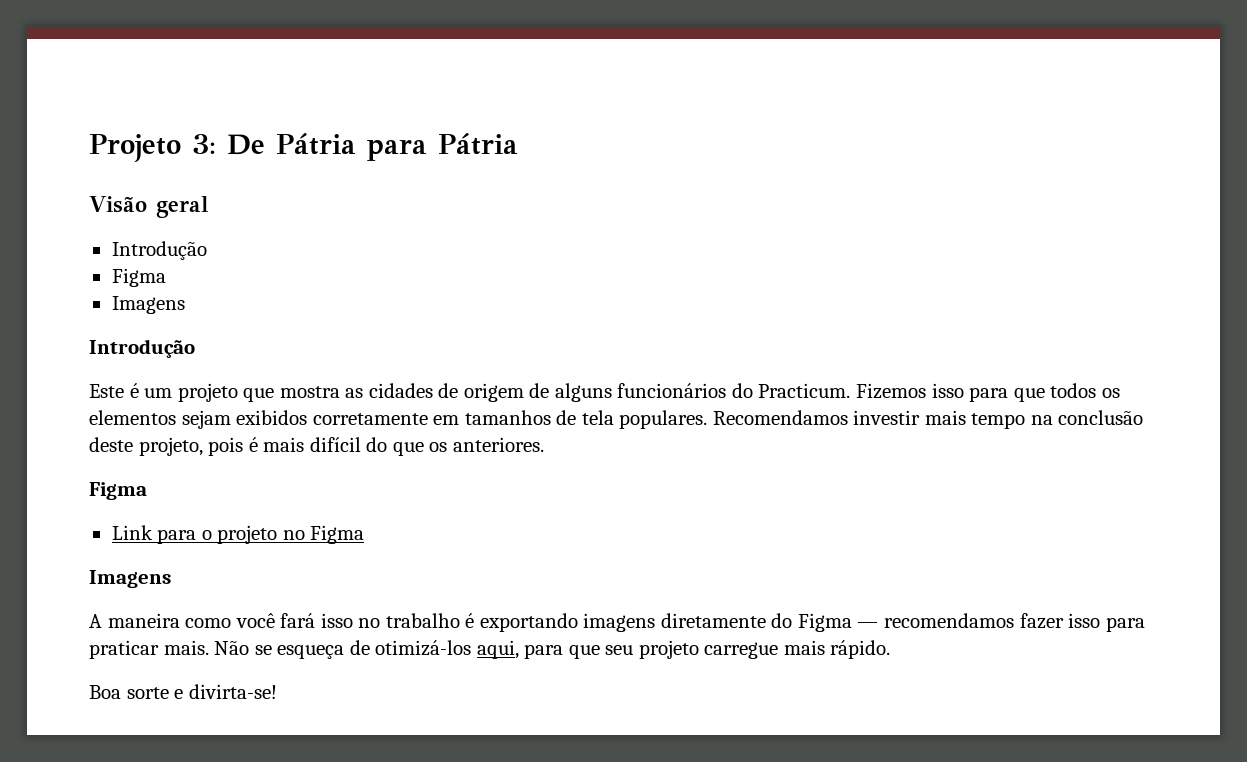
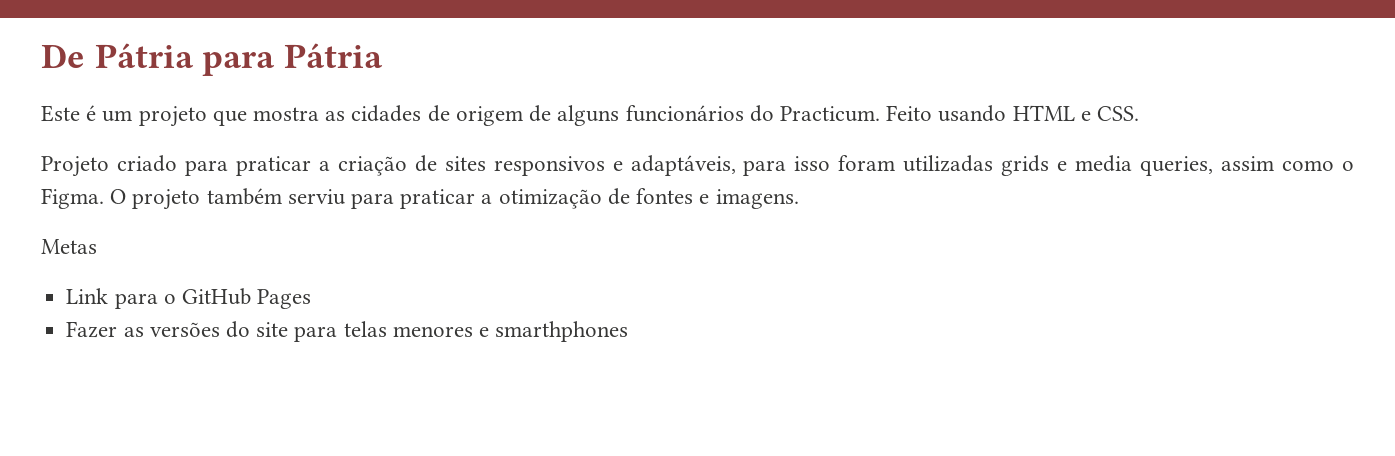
- Projeto 3: De Pátria para Pátria
+ De Pátria para Pátria
- Visão geral
- Introdução
- Figma
- Imagens
- Introdução
- Fizemos isso para que todos os elementos sejam exibidos corretamente em tamanhos de tela populares. Recomendamos investir mais tempo na conclusão deste projeto, pois é mais difícil do que os anteriores.
- Figma
- Link para o projeto no Figma
- Imagens
- A maneira como você fará isso no trabalho é exportando imagens diretamente do Figma — recomendamos fazer isso para praticar mais. Não se esqueça de otimizá-los aqui, para que seu projeto carregue mais rápido.
- Boa sorte e divirta-se!
+ Feito usando HTML e CSS.
+ Projeto criado para praticar a criação de sites responsivos e adaptáveis, para isso foram utilizadas grids e media queries, assim como o Figma. O projeto também serviu para praticar a otimização de fontes e imagens.
+ Metas
+ Link para o GitHub Pages
+ Fazer as versões do site para telas menores e smarthphones

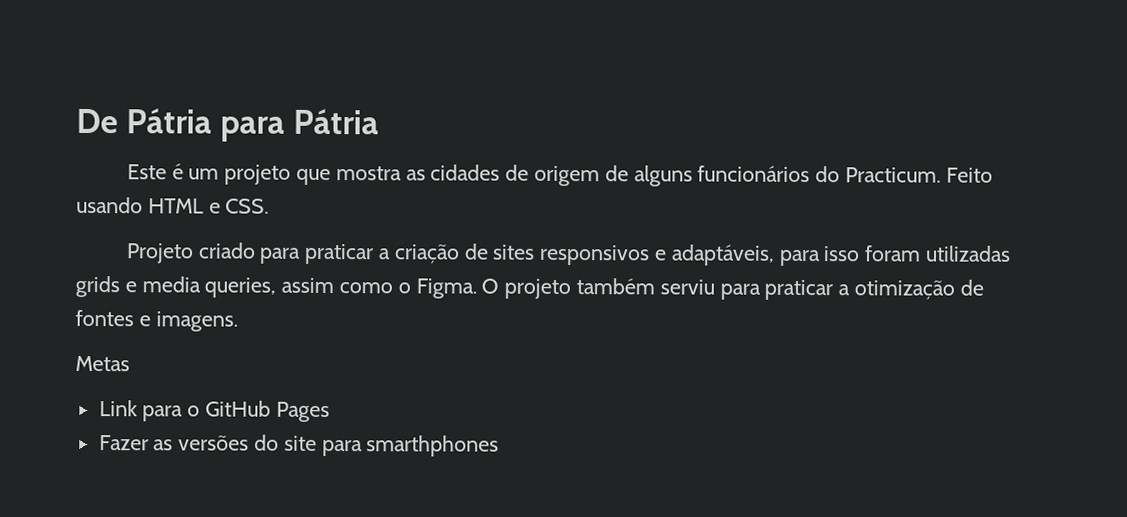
- Fazer as versões do site para telas menores e smarthphones
+ Fazer as versões do site para smarthphones

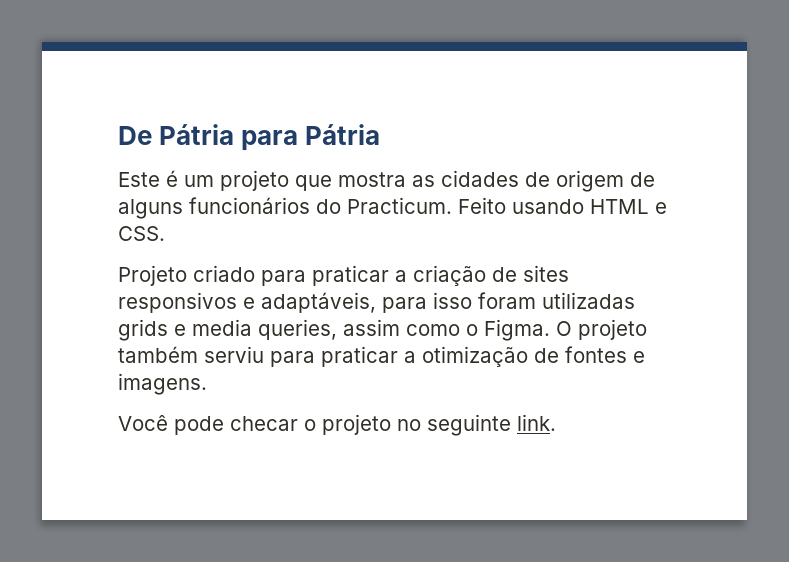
- Metas
- Link para o GitHub Pages
- Fazer as versões do site para smarthphones
+ Você pode checar o projeto no seguinte link.

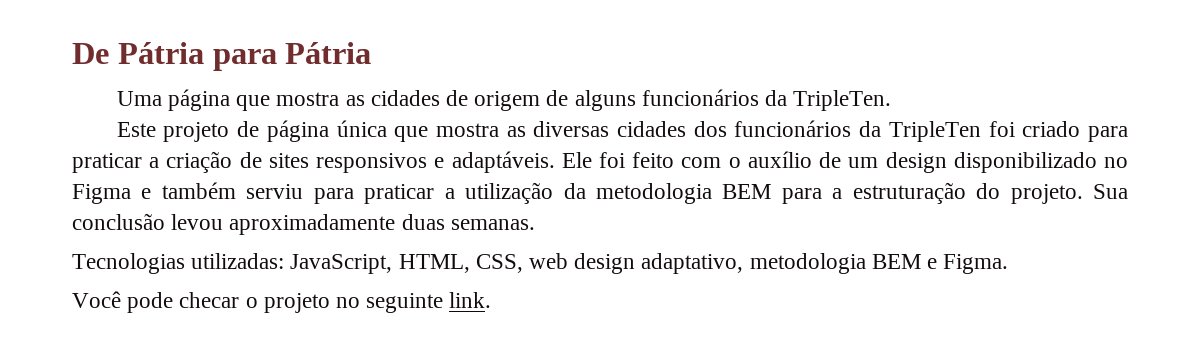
- Este é um projeto que mostra as cidades de origem de alguns funcionários do Practicum. Feito usando HTML e CSS.
- Projeto criado para praticar a criação de sites responsivos e adaptáveis, para isso foram utilizadas grids e media queries, assim como o Figma. O projeto também serviu para praticar a otimização de fontes e imagens.
+ Uma página que mostra as cidades de origem de alguns funcionários da TripleTen.
+ Este projeto de página única que mostra as diversas cidades dos funcionários da TripleTen foi criado para praticar a criação de sites responsivos e adaptáveis. Ele foi feito com o auxílio de um design disponibilizado no Figma e também serviu para praticar a utilização da metodologia BEM para a estruturação do projeto. Sua conclusão levou aproximadamente duas semanas.
+ Tecnologias utilizadas: JavaScript, HTML, CSS, web design adaptativo, metodologia BEM e Figma.

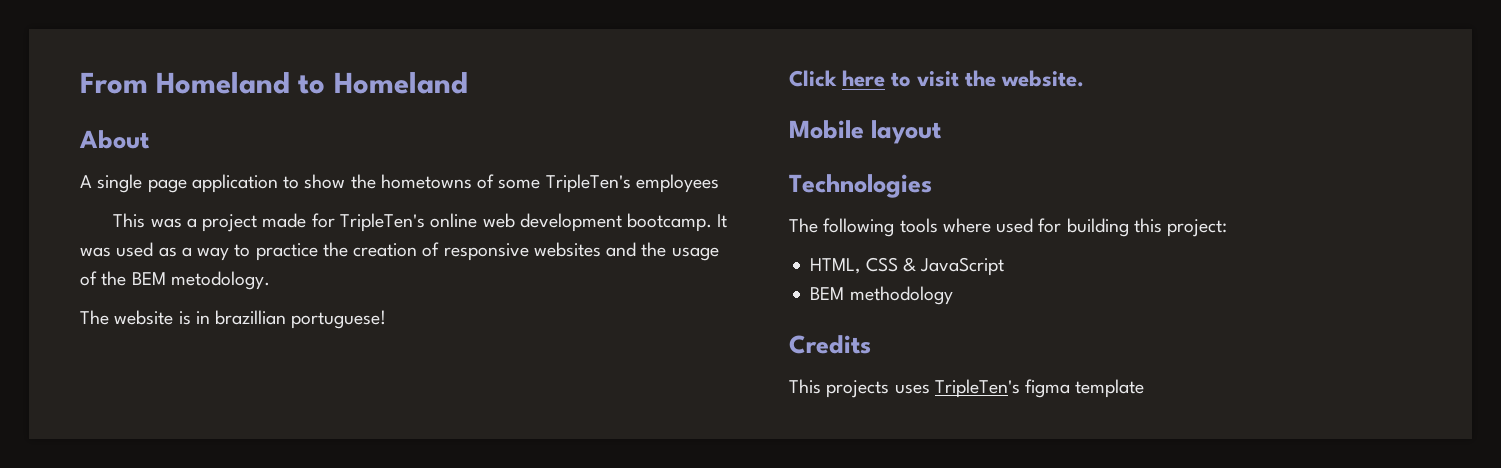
- De Pátria para Pátria
- Uma página que mostra as cidades de origem de alguns funcionários da TripleTen.
- Este projeto de página única que mostra as diversas cidades dos funcionários da TripleTen foi criado para praticar a criação de sites responsivos e adaptáveis. Ele foi feito com o auxílio de um design disponibilizado no Figma e também serviu para praticar a utilização da metodologia BEM para a estruturação do projeto. Sua conclusão levou aproximadamente duas semanas.
- Tecnologias utilizadas: JavaScript, HTML, CSS, web design adaptativo, metodologia BEM e Figma.
- Você pode checar o projeto no seguinte link.
+ From Homeland to Homeland
+ About
+ A single page application to show the hometowns of some TripleTen's employees
+ This was a project made for TripleTen's online web development bootcamp. It was used as a way to practice the creation of responsive websites and the usage of the BEM metodology.
+ The website is in brazillian portuguese!
+ Click here to visit the website.
+ Mobile layout
+ Technologies
+ The following tools where used for building this project:
+ HTML, CSS & JavaScript
+ BEM methodology
+ Credits
+ This projects uses TripleTen's figma template

